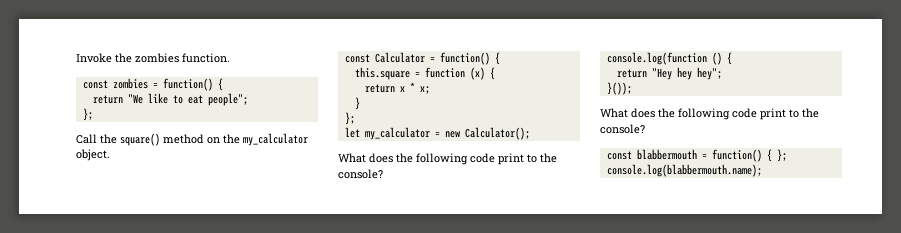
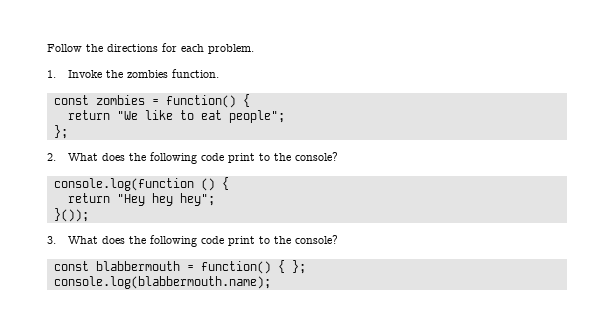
- Invoke the zombies function.
+ Follow the directions for each problem.
+ 1. Invoke the zombies function.
- Call the square() method on the my_calculator object.
- const Calculator = function() {
- this.square = function (x) {
- return x * x;
- }
- };
- let my_calculator = new Calculator();
- What does the following code print to the console?
+ 2. What does the following code print to the console?
  }());
- What does the following code print to the console?
+ 3. What does the following code print to the console?

